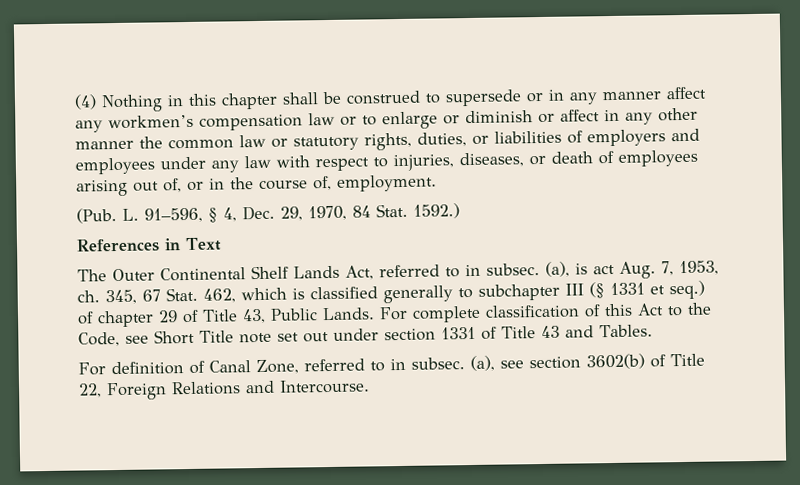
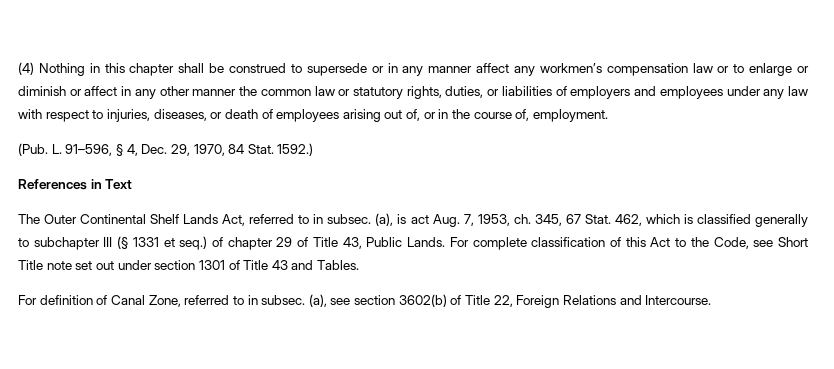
- For complete classification of this Act to the Code, see Short Title note set out under section 1331 of Title 43 and Tables.
+ For complete classification of this Act to the Code, see Short Title note set out under section 1301 of Title 43 and Tables.

